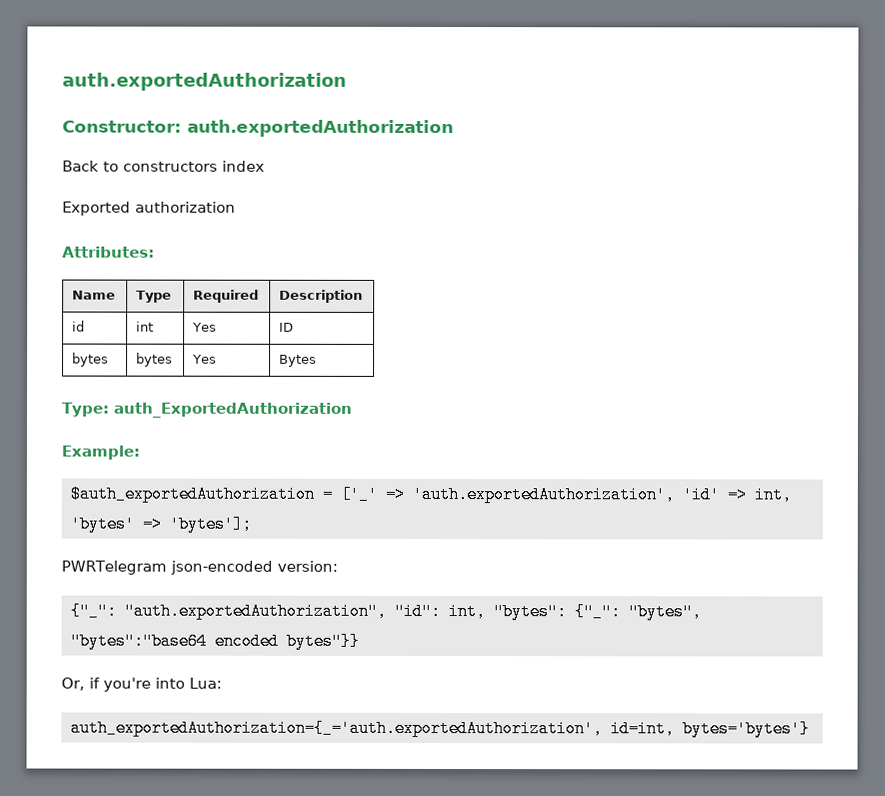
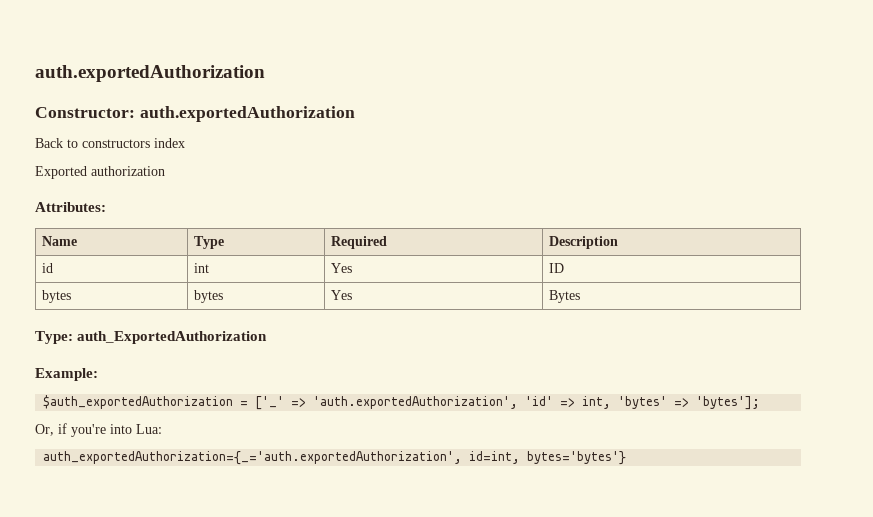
- PWRTelegram json-encoded version:
- {"_": "auth.exportedAuthorization", "id": int, "bytes": {"_": "bytes", "bytes":"base64 encoded bytes"}}

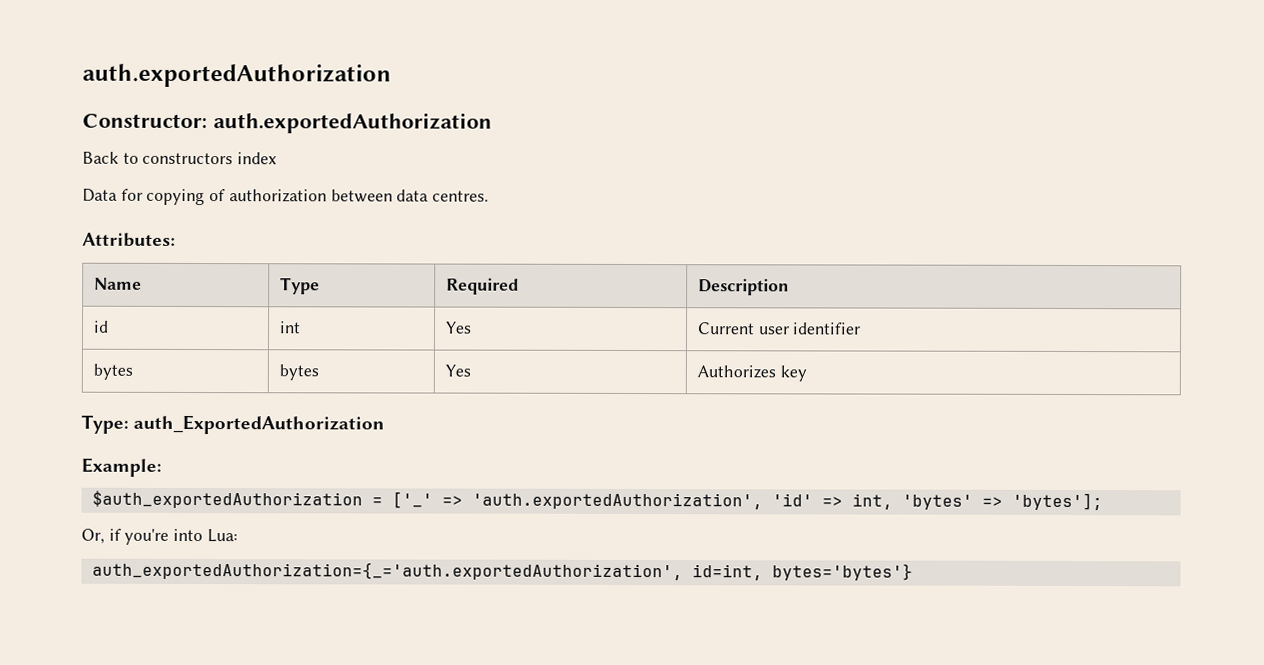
- Exported authorization
+ Data for copying of authorization between data centres.
- id | int | Yes | ID
+ id | int | Yes | Current user identifier
- bytes | bytes | Yes | Bytes
+ bytes | bytes | Yes | Authorizes key

